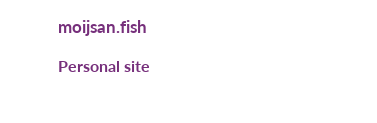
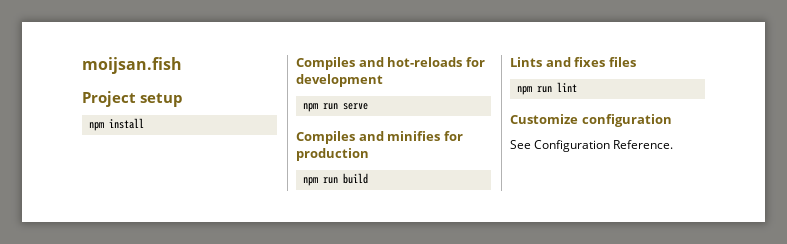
- Personal site
+ Project setup
+ npm install
+ Compiles and hot-reloads for development
+ npm run serve
+ Compiles and minifies for production
+ npm run build
+ Lints and fixes files
+ npm run lint
+ Customize configuration
+ See Configuration Reference.

